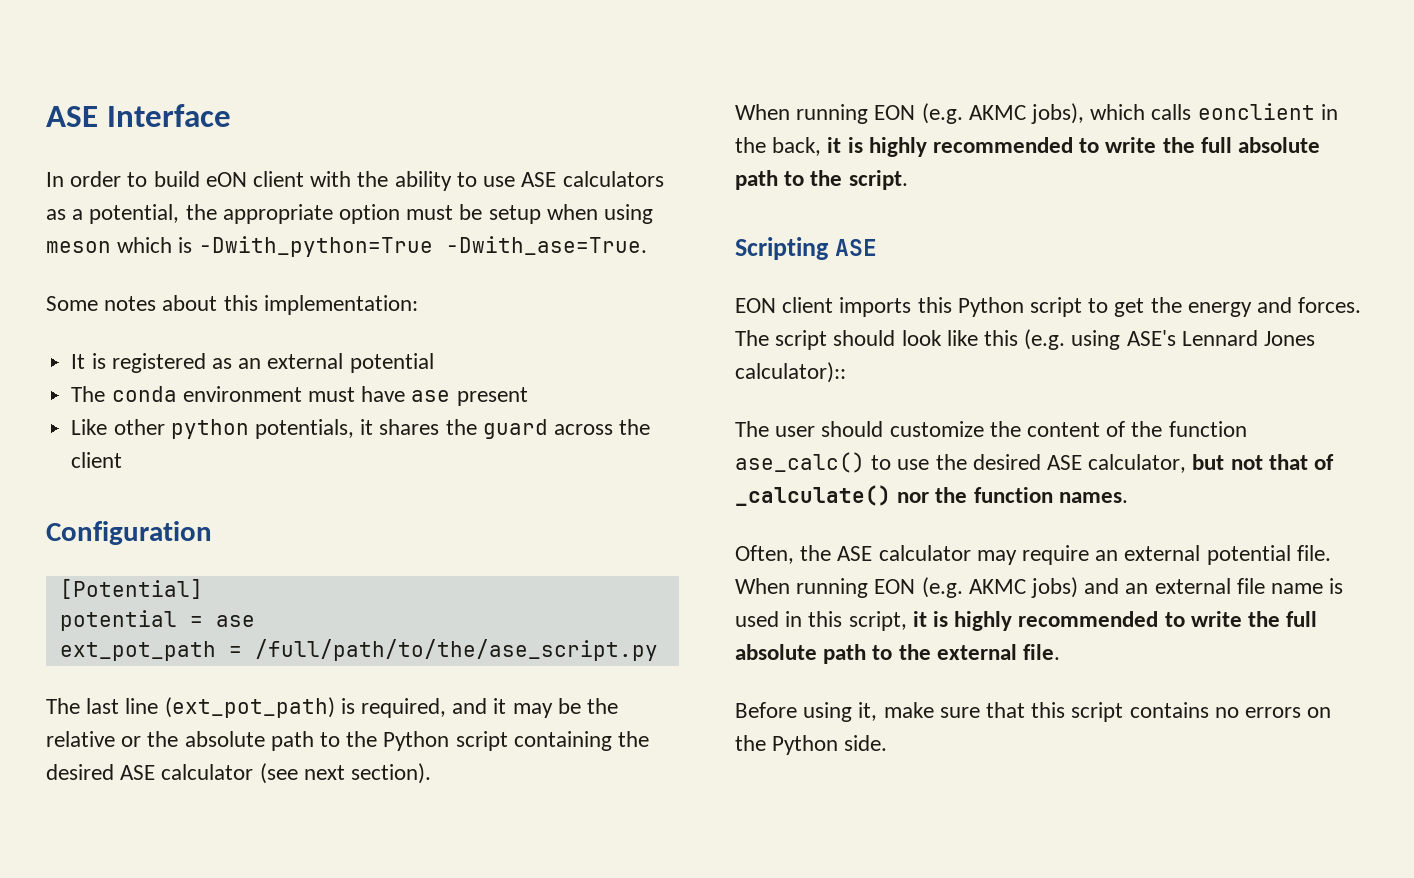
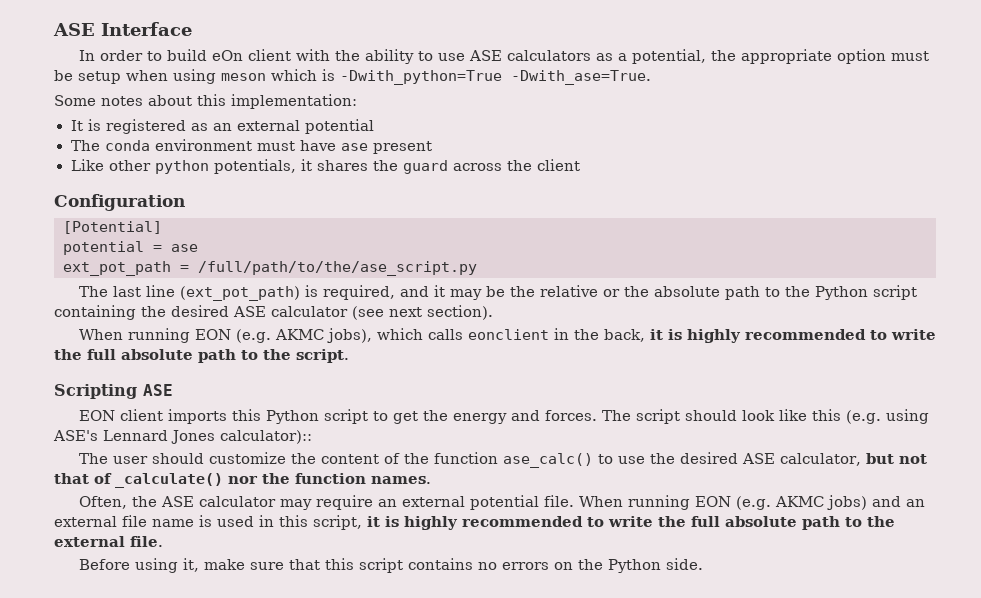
- In order to build eON client with the ability to use ASE calculators as a potential, the appropriate option must be setup when using meson which is -Dwith_python=True -Dwith_ase=True.
+ In order to build eOn client with the ability to use ASE calculators as a potential, the appropriate option must be setup when using meson which is -Dwith_python=True -Dwith_ase=True.

